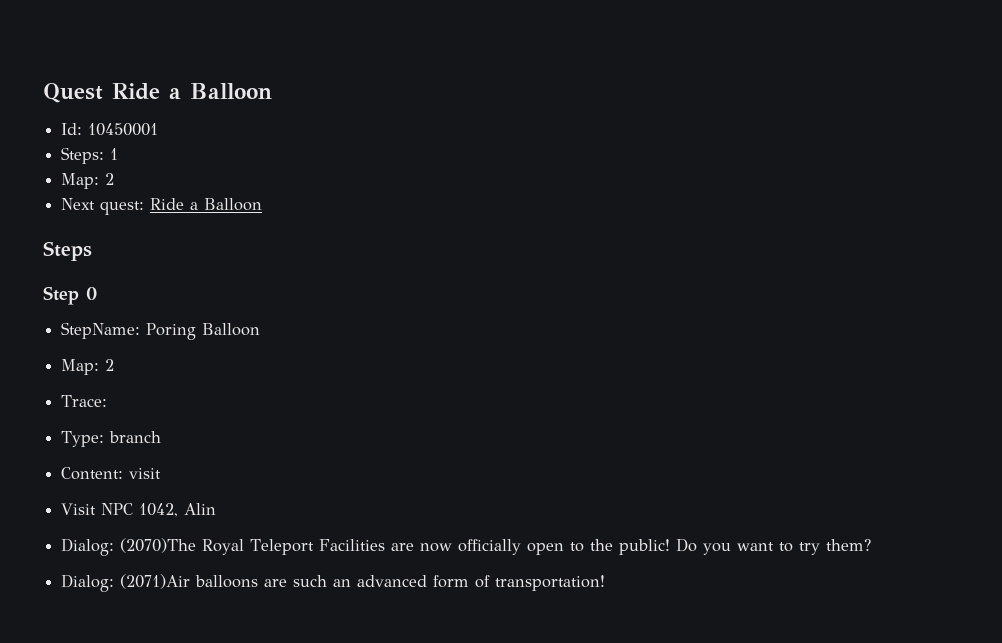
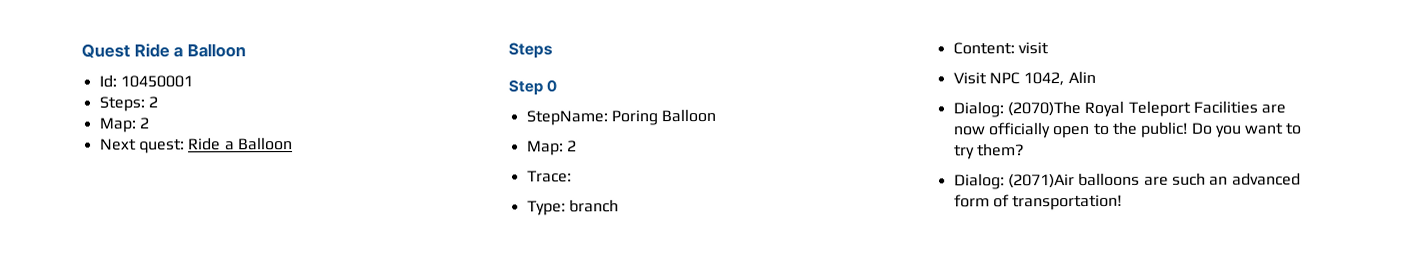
- Steps: 1
+ Steps: 2

